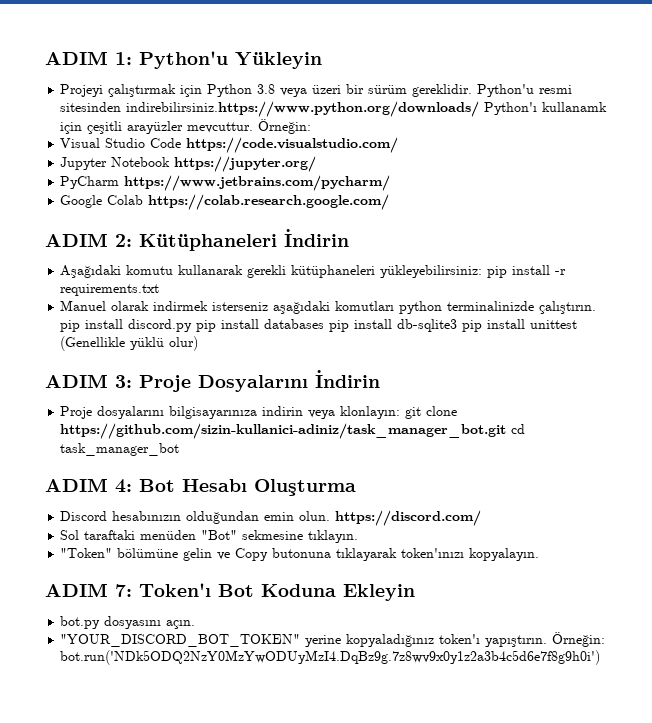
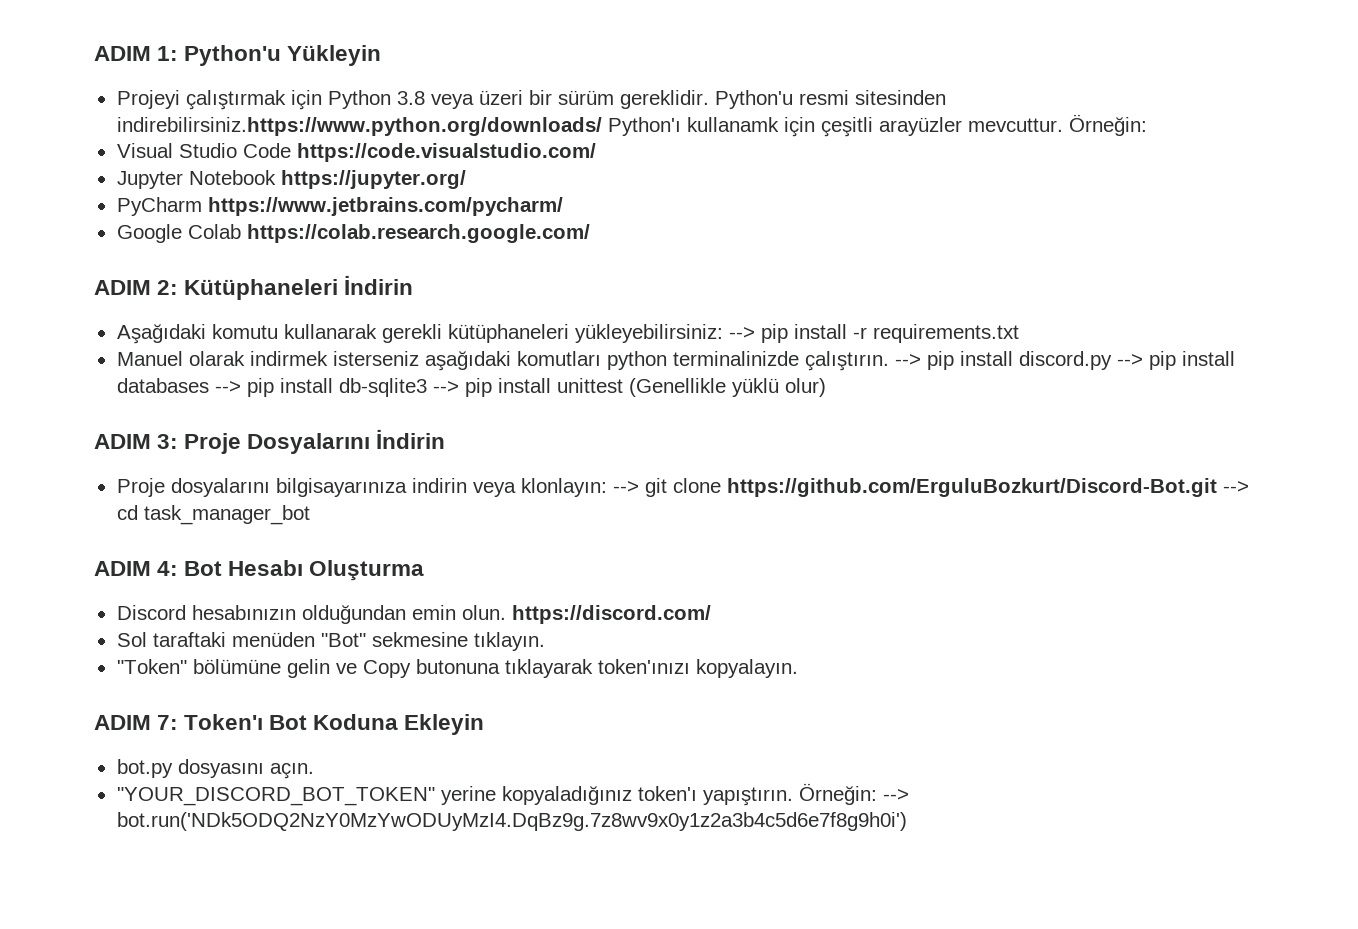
- Aşağıdaki komutu kullanarak gerekli kütüphaneleri yükleyebilirsiniz: pip install -r requirements.txt
+ Aşağıdaki komutu kullanarak gerekli kütüphaneleri yükleyebilirsiniz: --> pip install -r requirements.txt
- Manuel olarak indirmek isterseniz aşağıdaki komutları python terminalinizde çalıştırın. pip install discord.py pip install databases pip install db-sqlite3 pip install unittest (Genellikle yüklü olur)
+ Manuel olarak indirmek isterseniz aşağıdaki komutları python terminalinizde çalıştırın. --> pip install discord.py --> pip install databases --> pip install db-sqlite3 --> pip install unittest (Genellikle yüklü olur)
- Proje dosyalarını bilgisayarınıza indirin veya klonlayın: git clone https://github.com/sizin-kullanici-adiniz/task_manager_bot.git cd task_manager_bot
+ Proje dosyalarını bilgisayarınıza indirin veya klonlayın: --> git clone https://github.com/ErguluBozkurt/Discord-Bot.git --> cd task_manager_bot
- Örneğin: bot.run('NDk5ODQ2NzY0MzYwODUyMzI4.DqBz9g.7z8wv9x0y1z2a3b4c5d6e7f8g9h0i')
+ Örneğin: --> bot.run('NDk5ODQ2NzY0MzYwODUyMzI4.DqBz9g.7z8wv9x0y1z2a3b4c5d6e7f8g9h0i')

